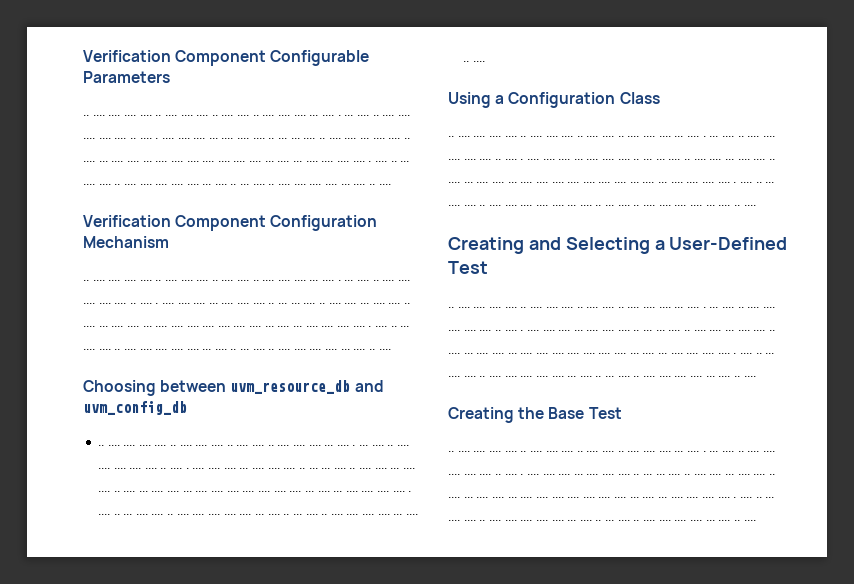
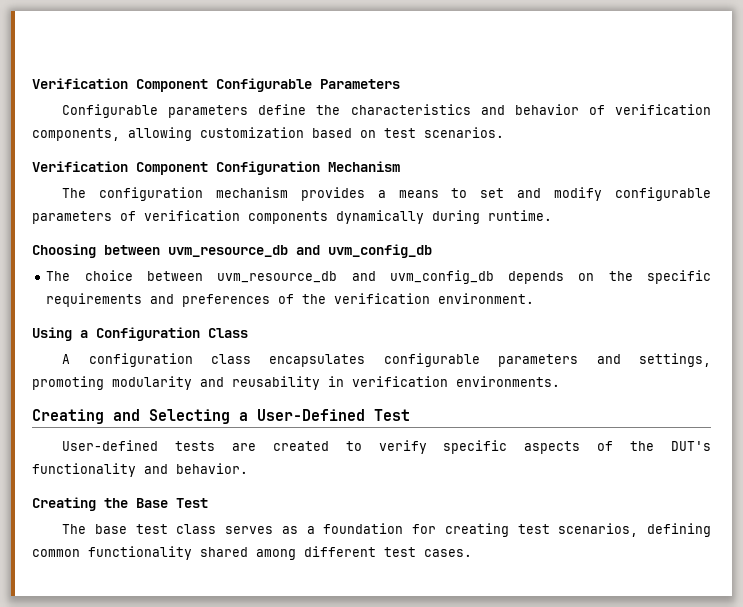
  Verification Component Configurable Parameters
- .. .... .... .... .... .. .... .... .... .. .... .... .. .... .... .... ... .... . ... .... .. .... .... .... .... .... .. .... . .... .... .... ... .... .... .... .. ... ... .... .. .... .... ... .... .... .. .... ... .... .... ... .... .... .... .... .... .... .... ... .... ... .... .... .... .... . .... .. ... .... .... .. .... .... .... .... .... ... .... .. ... .... .. .... .... .... .... ... .... .. ....
+ Configurable parameters define the characteristics and behavior of verification components, allowing customization based on test scenarios.
  Verification Component Configuration Mechanism
- .. .... .... .... .... .. .... .... .... .. .... .... .. .... .... .... ... .... . ... .... .. .... .... .... .... .... .. .... . .... .... .... ... .... .... .... .. ... ... .... .. .... .... ... .... .... .. .... ... .... .... ... .... .... .... .... .... .... .... ... .... ... .... .... .... .... . .... .. ... .... .... .. .... .... .... .... .... ... .... .. ... .... .. .... .... .... .... ... .... .. ....
+ The configuration mechanism provides a means to set and modify configurable parameters of verification components dynamically during runtime.
  Choosing between uvm_resource_db and uvm_config_db
- .. .... .... .... .... .. .... .... .... .. .... .... .. .... .... .... ... .... . ... .... .. .... .... .... .... .... .. .... . .... .... .... ... .... .... .... .. ... ... .... .. .... .... ... .... .... .. .... ... .... .... ... .... .... .... .... .... .... .... ... .... ... .... .... .... .... . .... .. ... .... .... .. .... .... .... .... .... ... .... .. ... .... .. .... .... .... .... ... .... .. ....
+ The choice between uvm_resource_db and uvm_config_db depends on the specific requirements and preferences of the verification environment.
  Using a Configuration Class
- .. .... .... .... .... .. .... .... .... .. .... .... .. .... .... .... ... .... . ... .... .. .... .... .... .... .... .. .... . .... .... .... ... .... .... .... .. ... ... .... .. .... .... ... .... .... .. .... ... .... .... ... .... .... .... .... .... .... .... ... .... ... .... .... .... .... . .... .. ... .... .... .. .... .... .... .... .... ... .... .. ... .... .. .... .... .... .... ... .... .. ....
+ A configuration class encapsulates configurable parameters and settings, promoting modularity and reusability in verification environments.
  Creating and Selecting a User-Defined Test
- .. .... .... .... .... .. .... .... .... .. .... .... .. .... .... .... ... .... . ... .... .. .... .... .... .... .... .. .... . .... .... .... ... .... .... .... .. ... ... .... .. .... .... ... .... .... .. .... ... .... .... ... .... .... .... .... .... .... .... ... .... ... .... .... .... .... . .... .. ... .... .... .. .... .... .... .... .... ... .... .. ... .... .. .... .... .... .... ... .... .. ....
+ User-defined tests are created to verify specific aspects of the DUT's functionality and behavior.
  Creating the Base Test
- .. .... .... .... .... .. .... .... .... .. .... .... .. .... .... .... ... .... . ... .... .. .... .... .... .... .... .. .... . .... .... .... ... .... .... .... .. ... ... .... .. .... .... ... .... .... .. .... ... .... .... ... .... .... .... .... .... .... .... ... .... ... .... .... .... .... . .... .. ... .... .... .. .... .... .... .... .... ... .... .. ... .... .. .... .... .... .... ... .... .. ....
+ The base test class serves as a foundation for creating test scenarios, defining common functionality shared among different test cases.

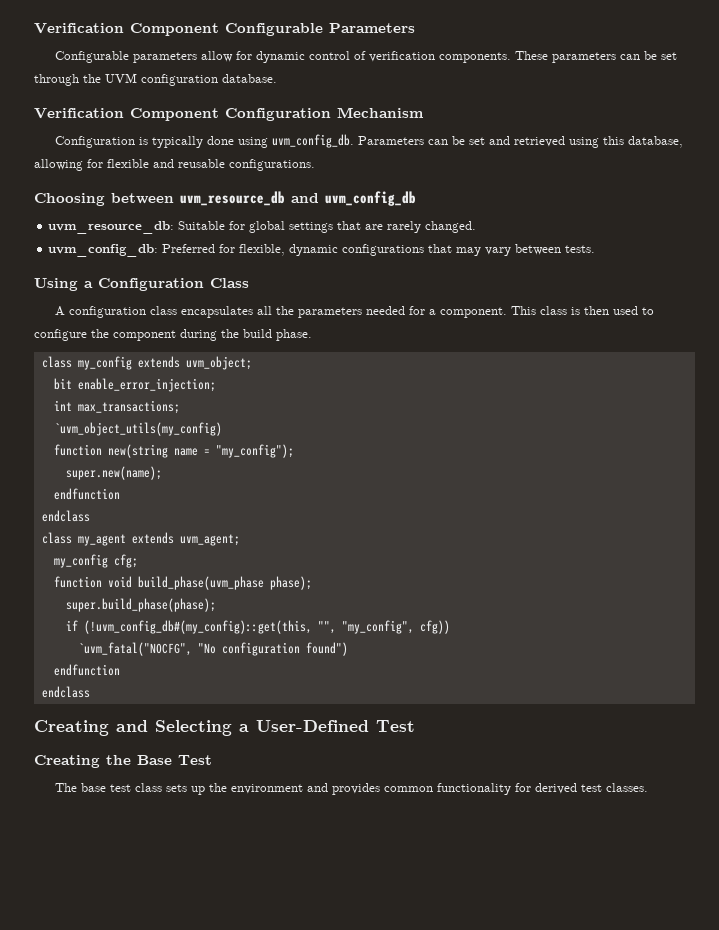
- Configurable parameters define the characteristics and behavior of verification components, allowing customization based on test scenarios.
+ Configurable parameters allow for dynamic control of verification components. These parameters can be set through the UVM configuration database.
  Verification Component Configuration Mechanism
- The configuration mechanism provides a means to set and modify configurable parameters of verification components dynamically during runtime.
+ Configuration is typically done using uvm_config_db. Parameters can be set and retrieved using this database, allowing for flexible and reusable configurations.
- The choice between uvm_resource_db and uvm_config_db depends on the specific requirements and preferences of the verification environment.
+ uvm_resource_db: Suitable for global settings that are rarely changed.
+ uvm_config_db: Preferred for flexible, dynamic configurations that may vary between tests.
- A configuration class encapsulates configurable parameters and settings, promoting modularity and reusability in verification environments.
+ A configuration class encapsulates all the parameters needed for a component. This class is then used to configure the component during the build phase.
+ class my_config extends uvm_object;
+ bit enable_error_injection;
+ int max_transactions;
+ `uvm_object_utils(my_config)
+ function new(string name = "my_config");
+ super.new(name);
+ endfunction
+ endclass
+ class my_agent extends uvm_agent;
+ my_config cfg;
+ function void build_phase(uvm_phase phase);
+ super.build_phase(phase);
+ if (!uvm_config_db#(my_config)::get(this, "", "my_config", cfg))
+ `uvm_fatal("NOCFG", "No configuration found")
+ endfunction
+ endclass
- User-defined tests are created to verify specific aspects of the DUT's functionality and behavior.
- The base test class serves as a foundation for creating test scenarios, defining common functionality shared among different test cases.
+ The base test class sets up the environment and provides common functionality for derived test classes.

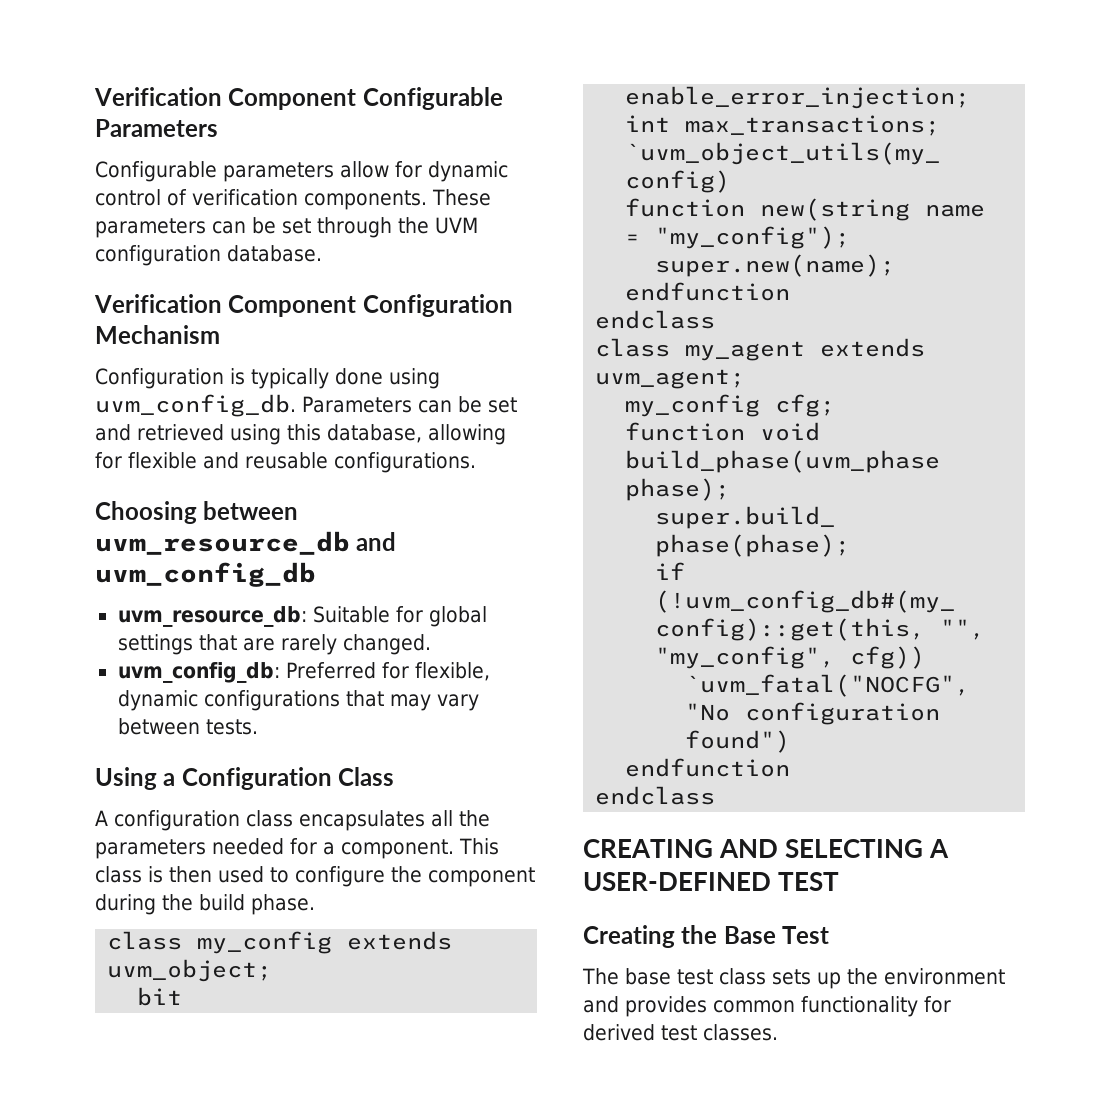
- Creating and Selecting a User-Defined Test
+ CREATING AND SELECTING A USER-DEFINED TEST

